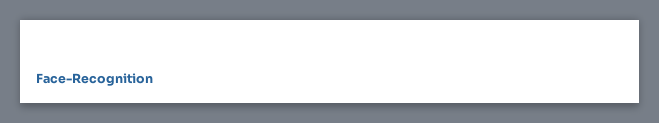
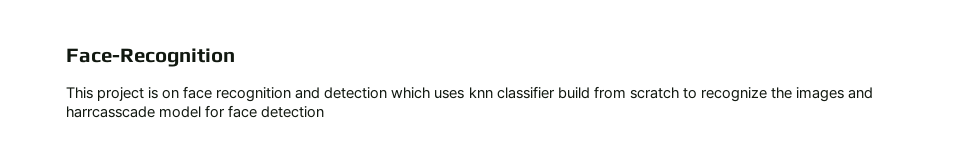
+ This project is on face recognition and detection which uses knn classifier build from scratch to recognize the images and harrcasscade model for face detection

